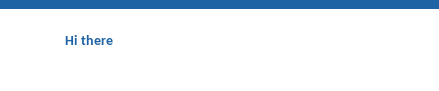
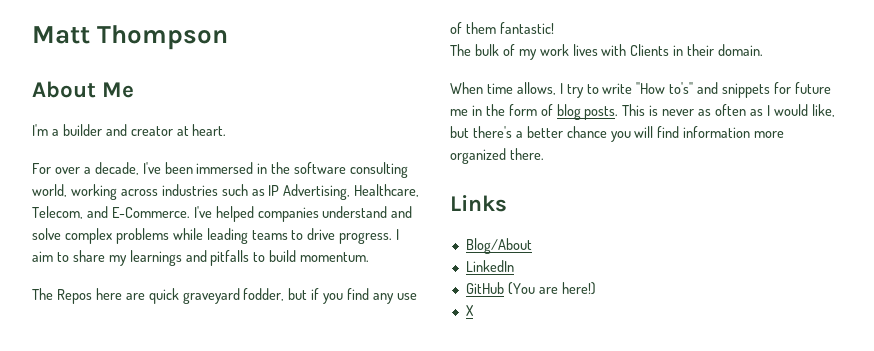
- Hi there
+ Matt Thompson
+ About Me
+ I'm a builder and creator at heart.
+ For over a decade, I've been immersed in the software consulting world, working across industries such as IP Advertising, Healthcare, Telecom, and E-Commerce. I've helped companies understand and solve complex problems while leading teams to drive progress. I aim to share my learnings and pitfalls to build momentum.
+ The Repos here are quick graveyard fodder, but if you find any use of them fantastic!
+ The bulk of my work lives with Clients in their domain.
+ When time allows, I try to write "How to's" and snippets for future me in the form of blog posts. This is never as often as I would like, but there's a better chance you will find information more organized there.
+ Links
+ Blog/About
+ LinkedIn
+ GitHub (You are here!)
+ X

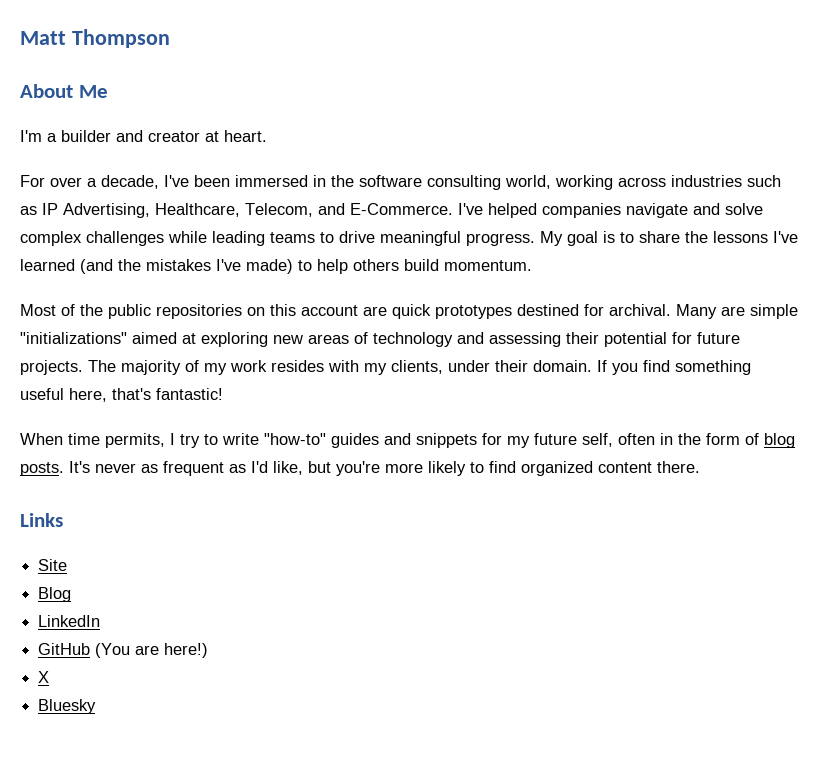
- I've helped companies understand and solve complex problems while leading teams to drive progress. I aim to share my learnings and pitfalls to build momentum.
- The Repos here are quick graveyard fodder, but if you find any use of them fantastic!
- The bulk of my work lives with Clients in their domain.
+ I've helped companies navigate and solve complex challenges while leading teams to drive meaningful progress. My goal is to share the lessons I've learned (and the mistakes I've made) to help others build momentum.
+ Most of the public repositories on this account are quick prototypes destined for archival. Many are simple "initializations" aimed at exploring new areas of technology and assessing their potential for future projects. The majority of my work resides with my clients, under their domain. If you find something useful here, that's fantastic!
- When time allows, I try to write "How to's" and snippets for future me in the form of blog posts.
+ When time permits, I try to write "how-to" guides and snippets for my future self, often in the form of blog posts.
- This is never as often as I would like, but there's a better chance you will find information more organized there.
+ It's never as frequent as I'd like, but you're more likely to find organized content there.
- Blog/About
+ Site
+ Blog
+ Bluesky

